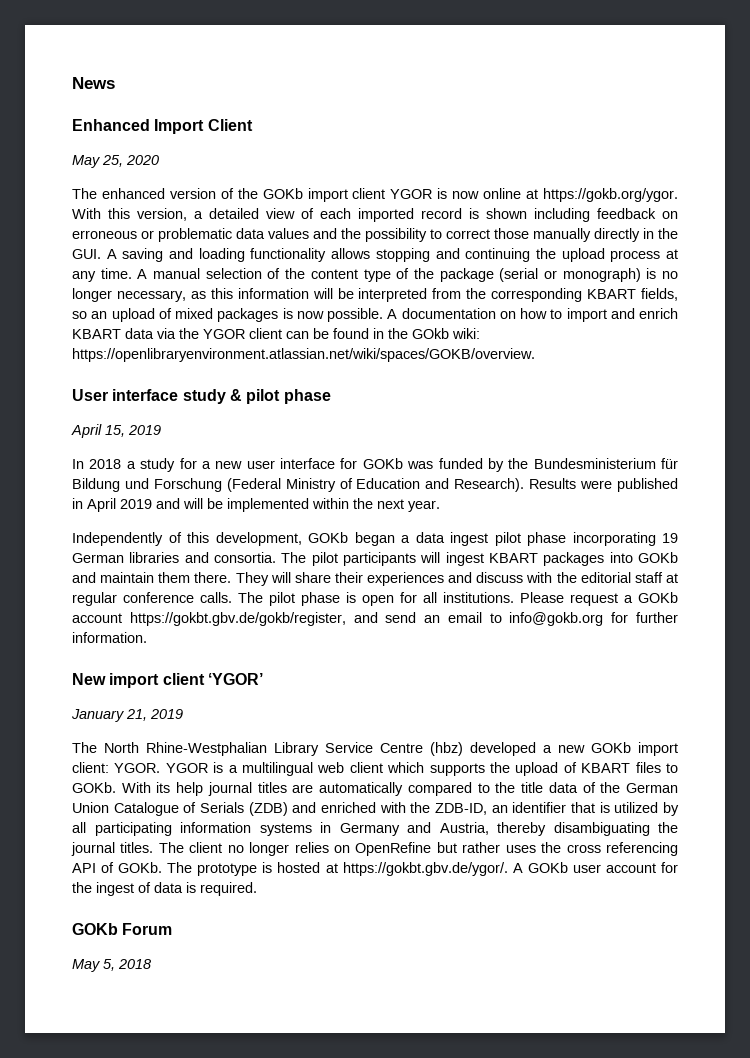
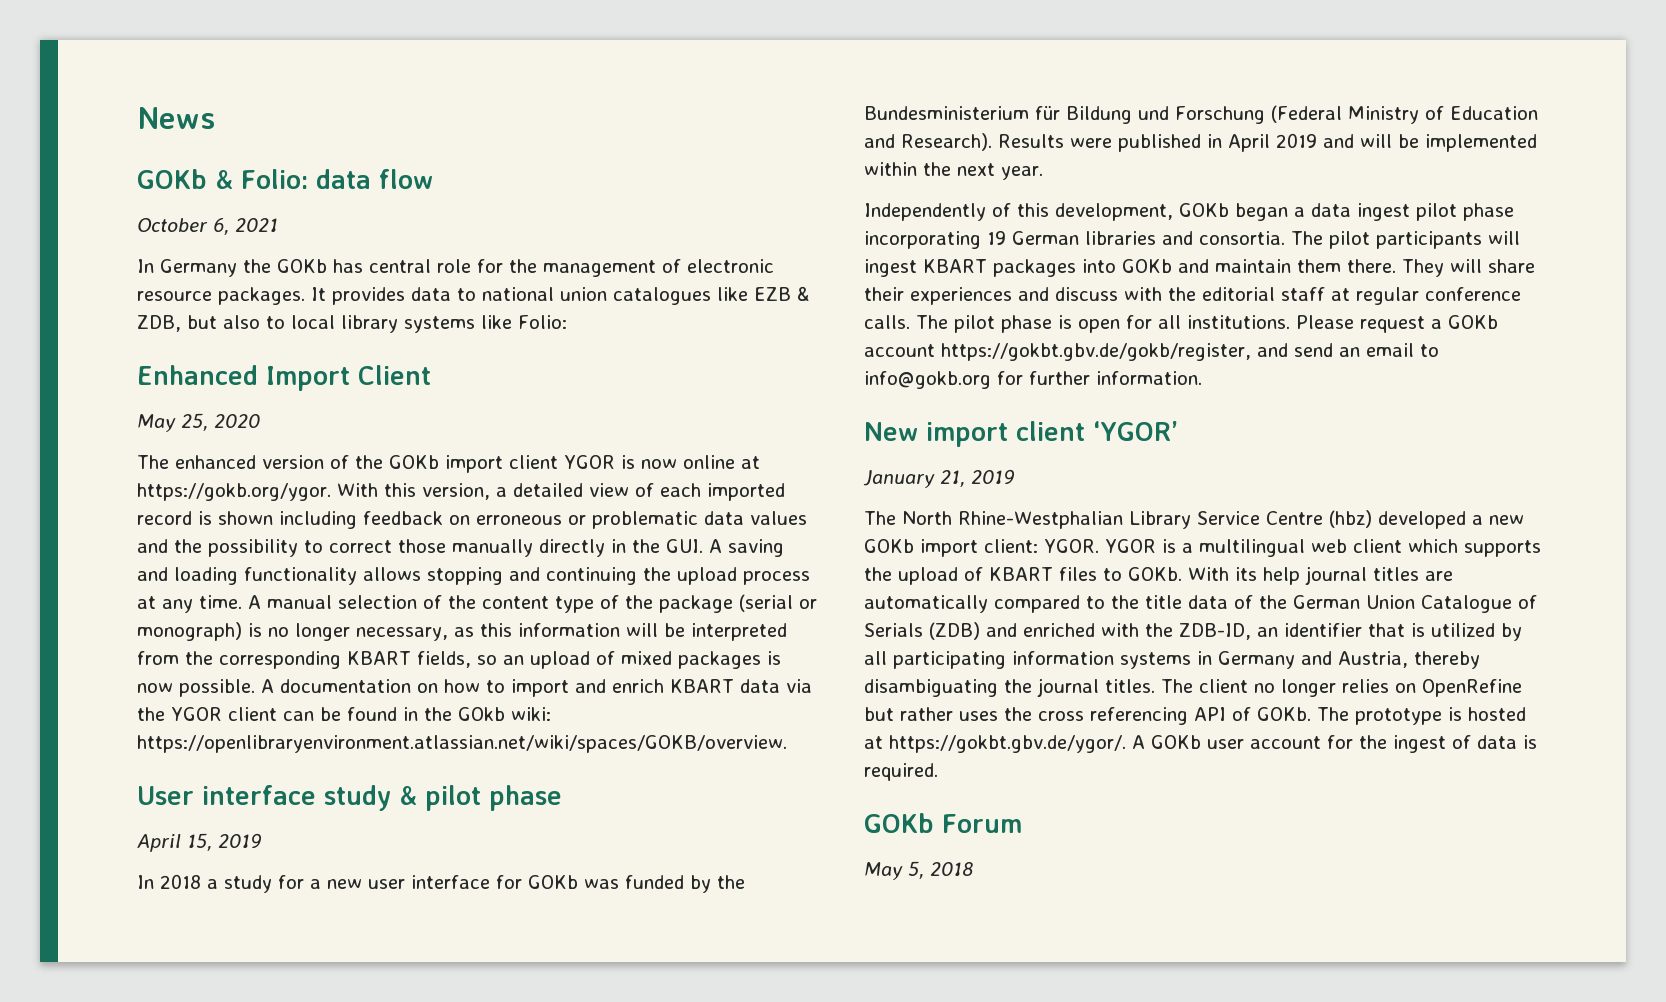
+ GOKb & Folio: data flow
+ October 6, 2021
+ In Germany the GOKb has central role for the management of electronic resource packages. It provides data to national union catalogues like EZB & ZDB, but also to local library systems like Folio:

